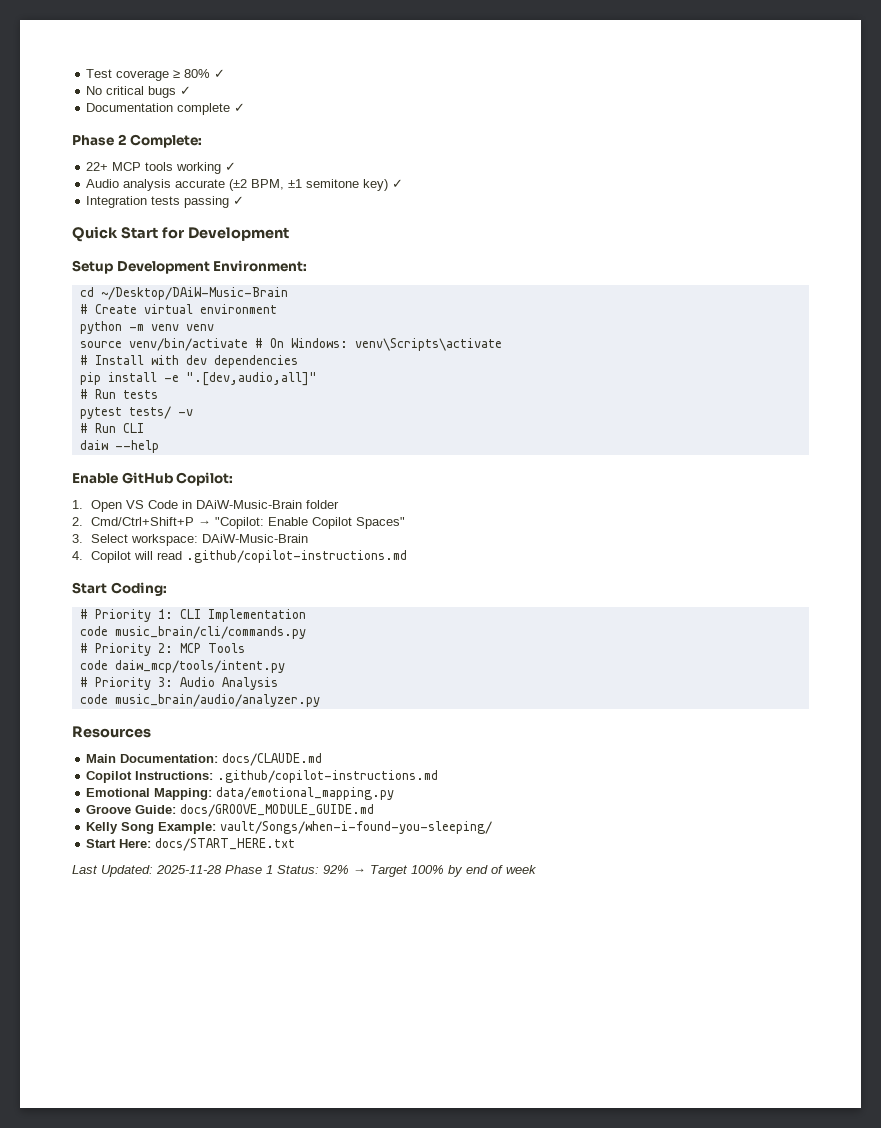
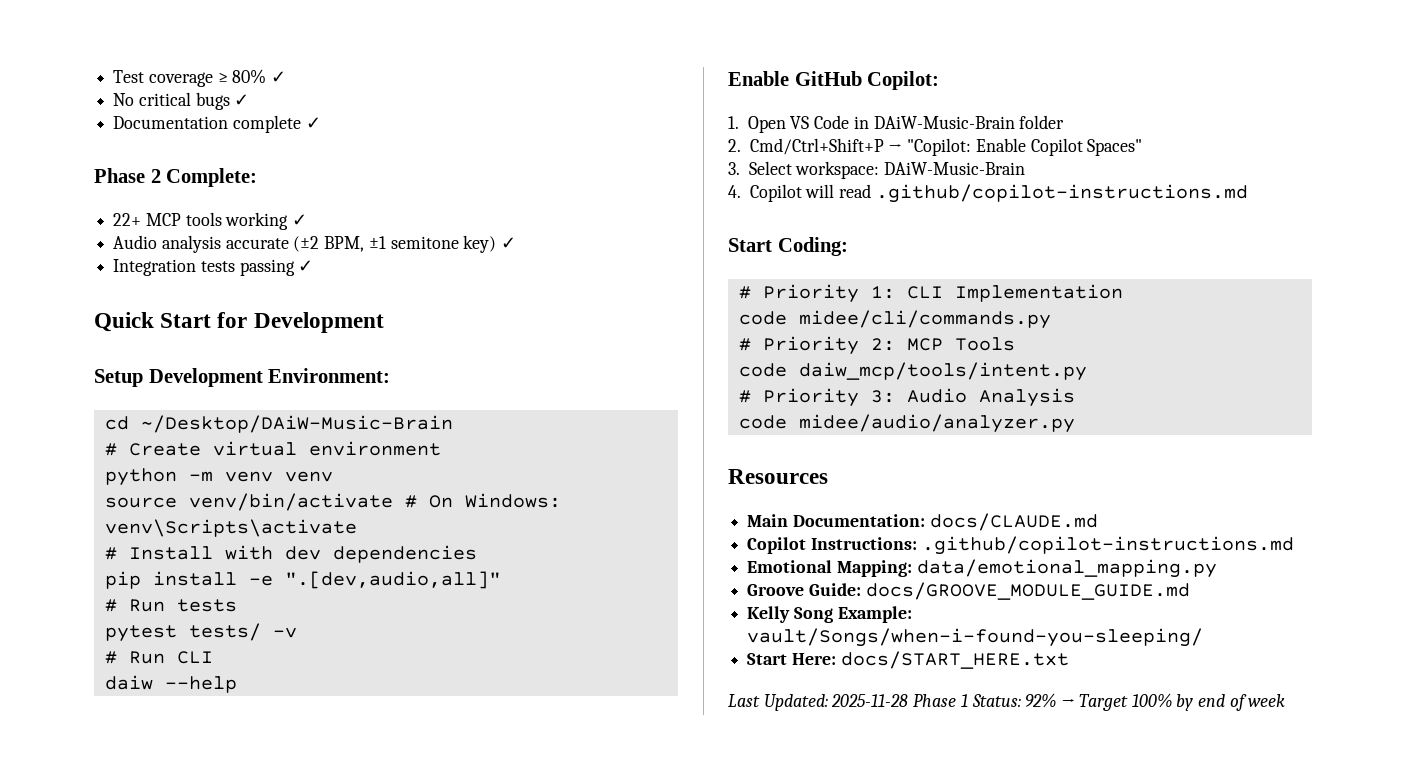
- code music_brain/cli/commands.py
+ code midee/cli/commands.py
- code music_brain/audio/analyzer.py
+ code midee/audio/analyzer.py

